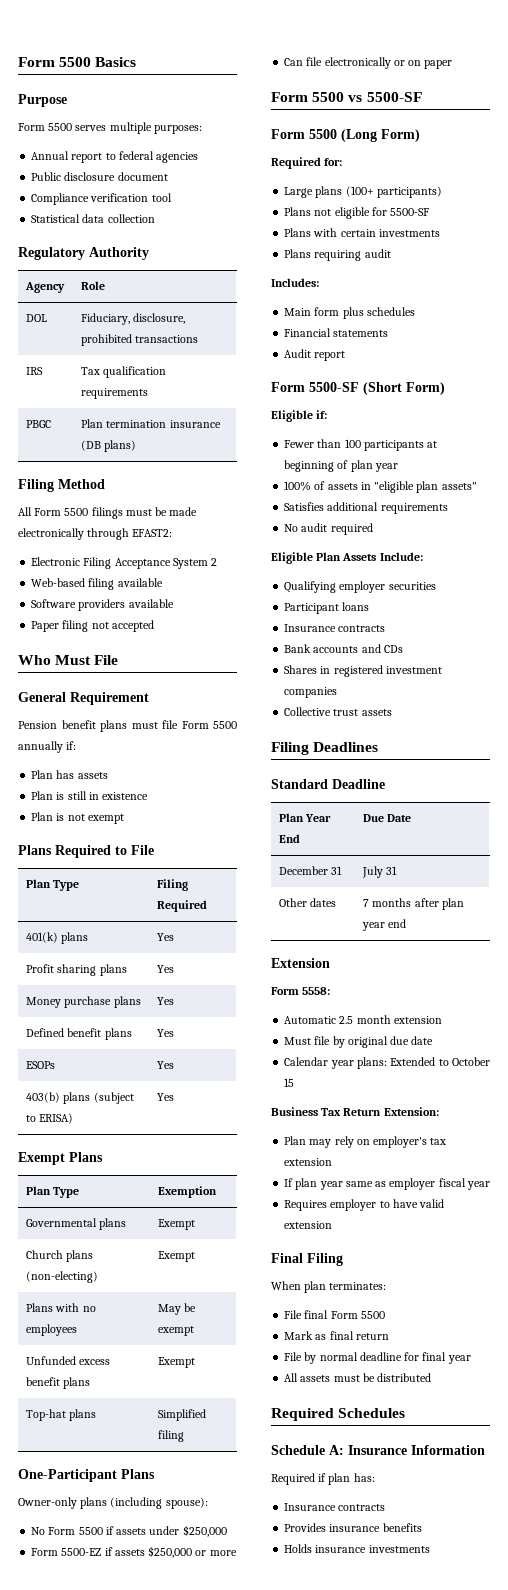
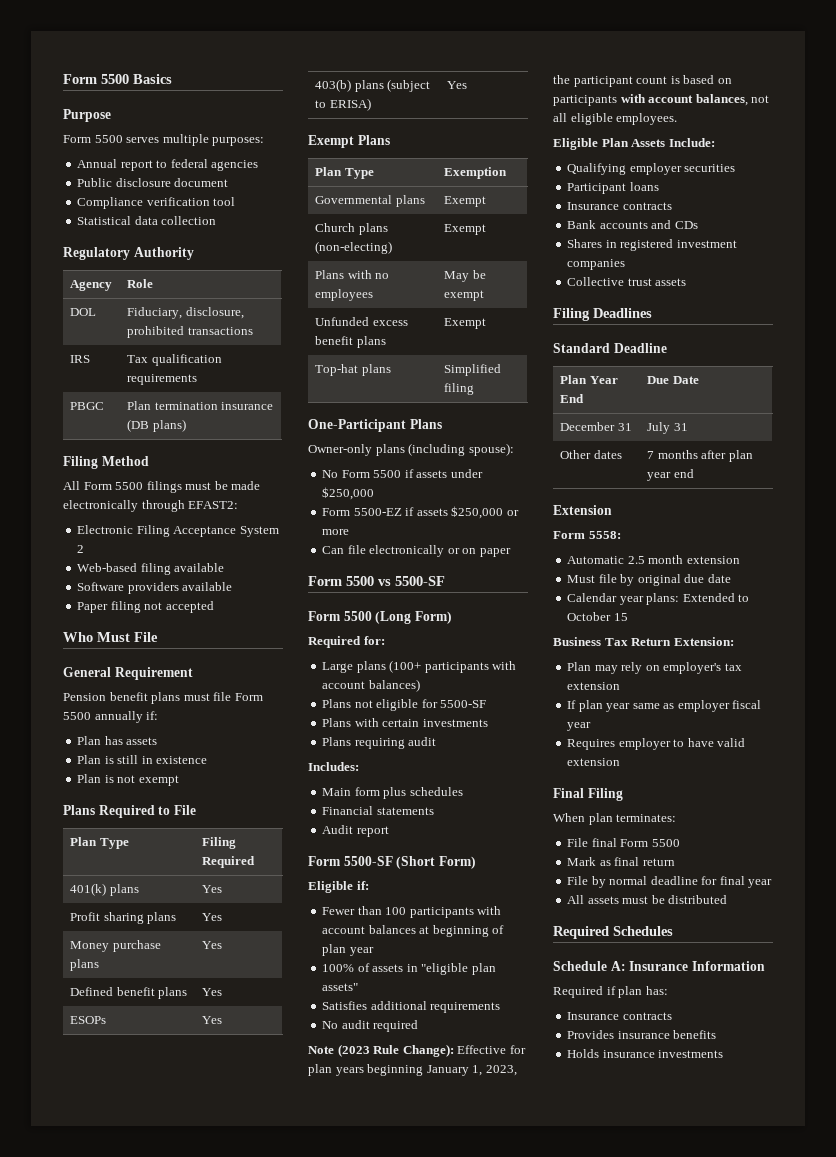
- Large plans (100+ participants)
+ Large plans (100+ participants with account balances)
- Fewer than 100 participants at beginning of plan year
+ Fewer than 100 participants with account balances at beginning of plan year
+ Note (2023 Rule Change): Effective for plan years beginning January 1, 2023, the participant count is based on participants with account balances, not all eligible employees.

